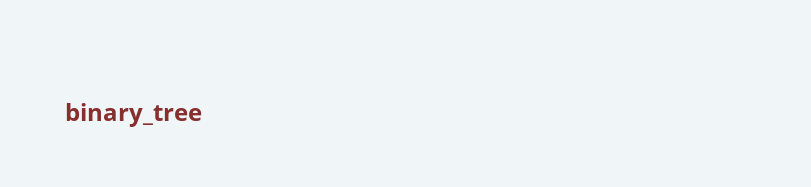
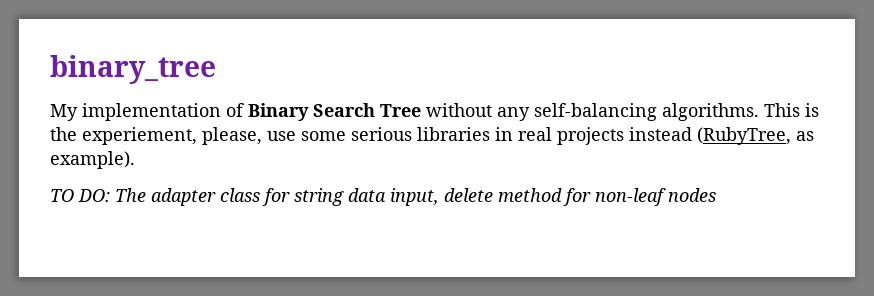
+ My implementation of Binary Search Tree without any self-balancing algorithms. This is the experiement, please, use some serious libraries in real projects instead (RubyTree, as example).
+ TO DO: The adapter class for string data input, delete method for non-leaf nodes

